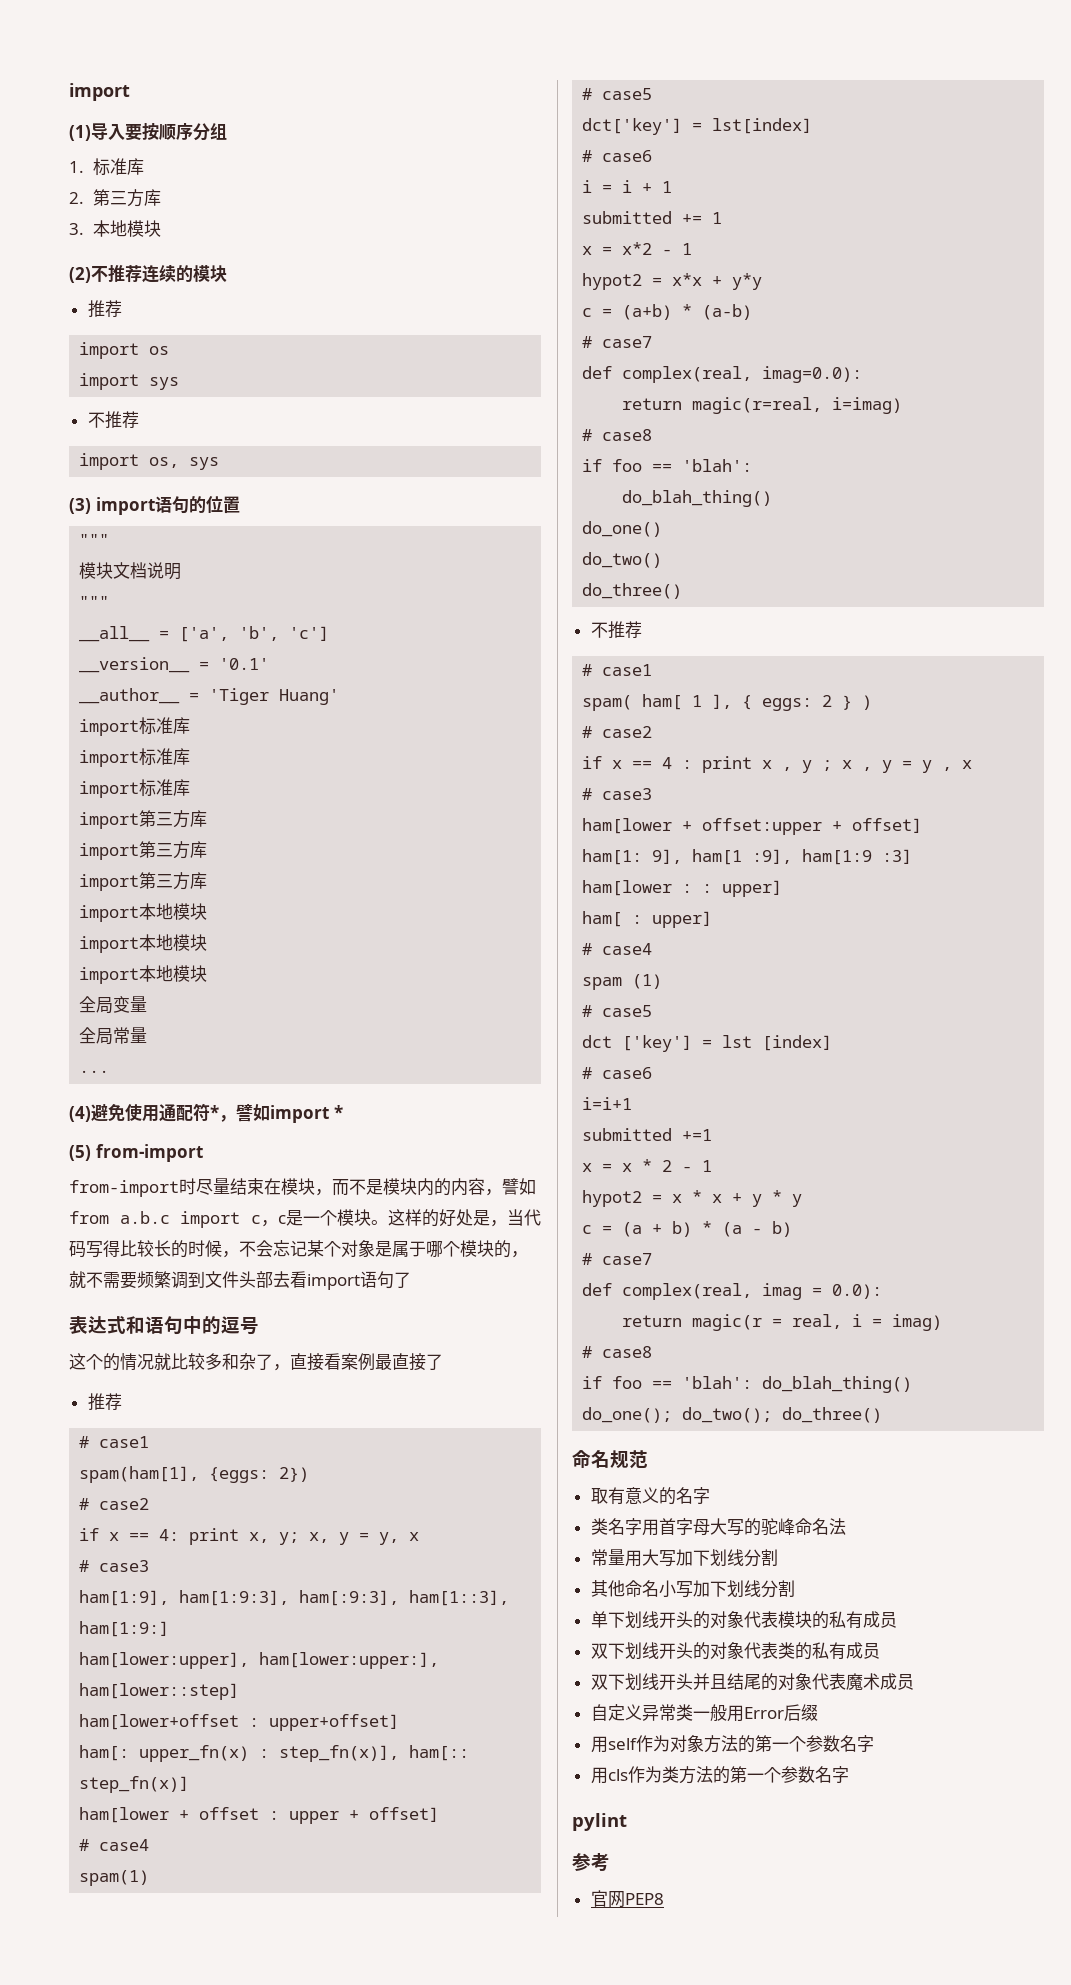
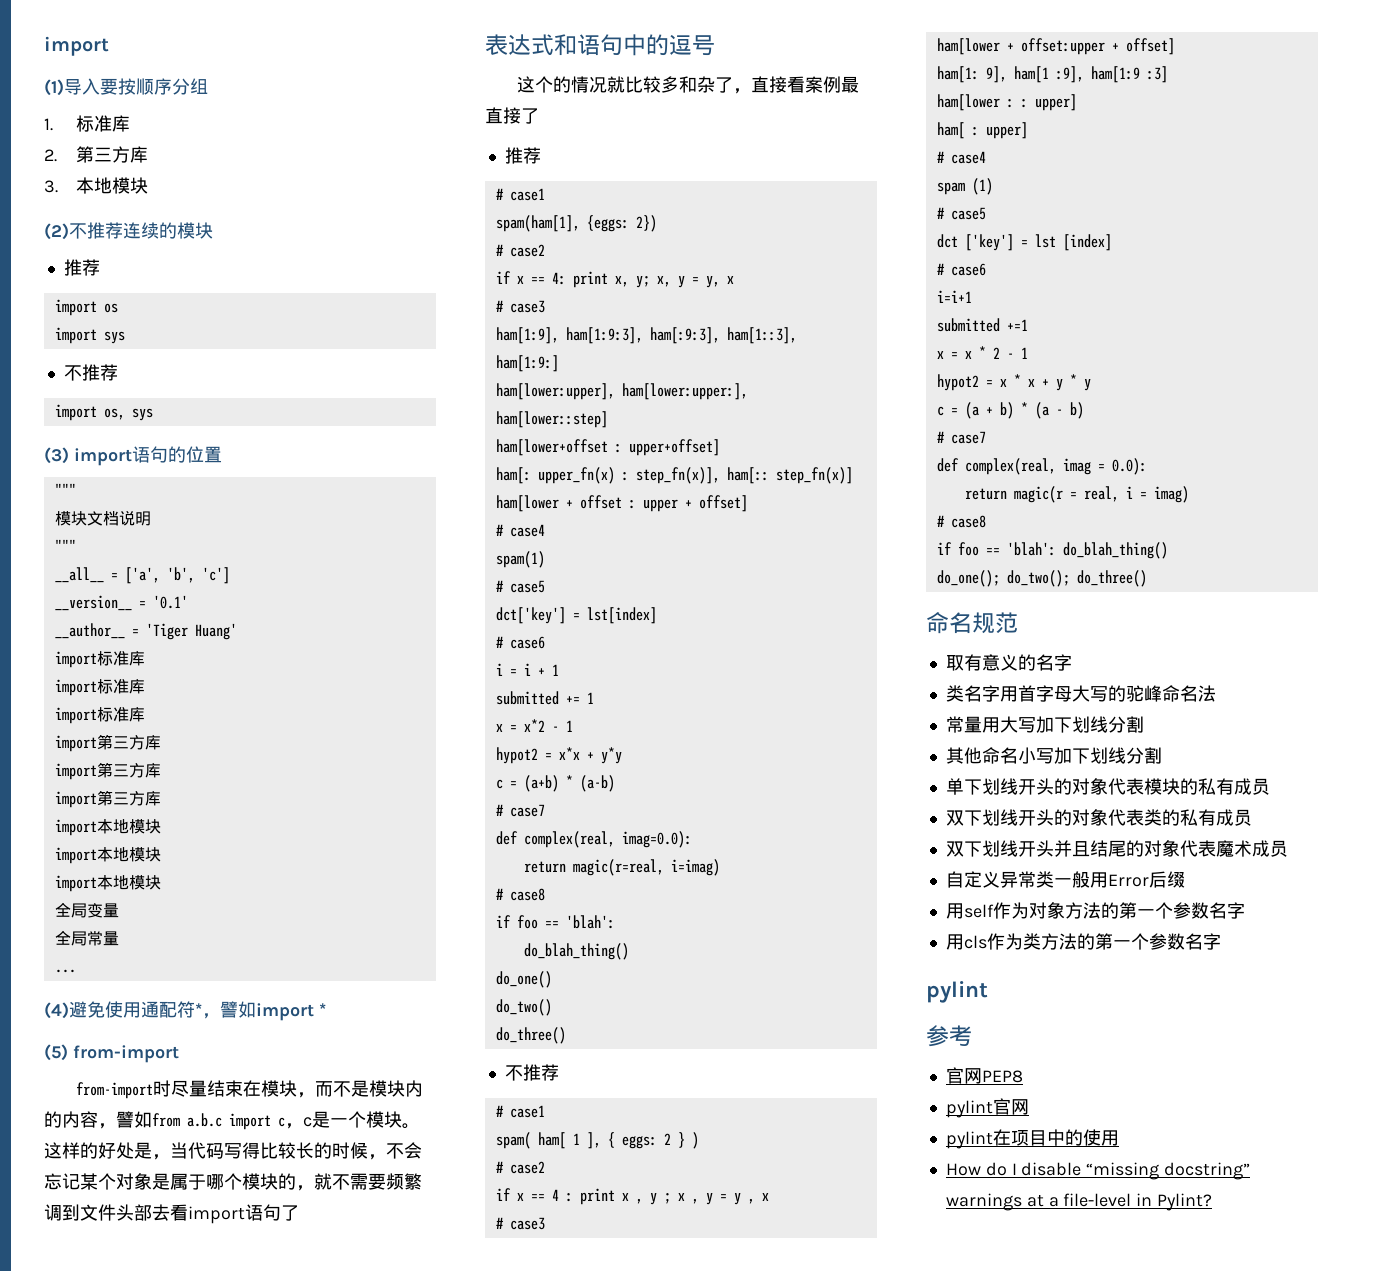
+ pylint官网
+ pylint在项目中的使用
+ How do I disable “missing docstring” warnings at a file-level in Pylint?

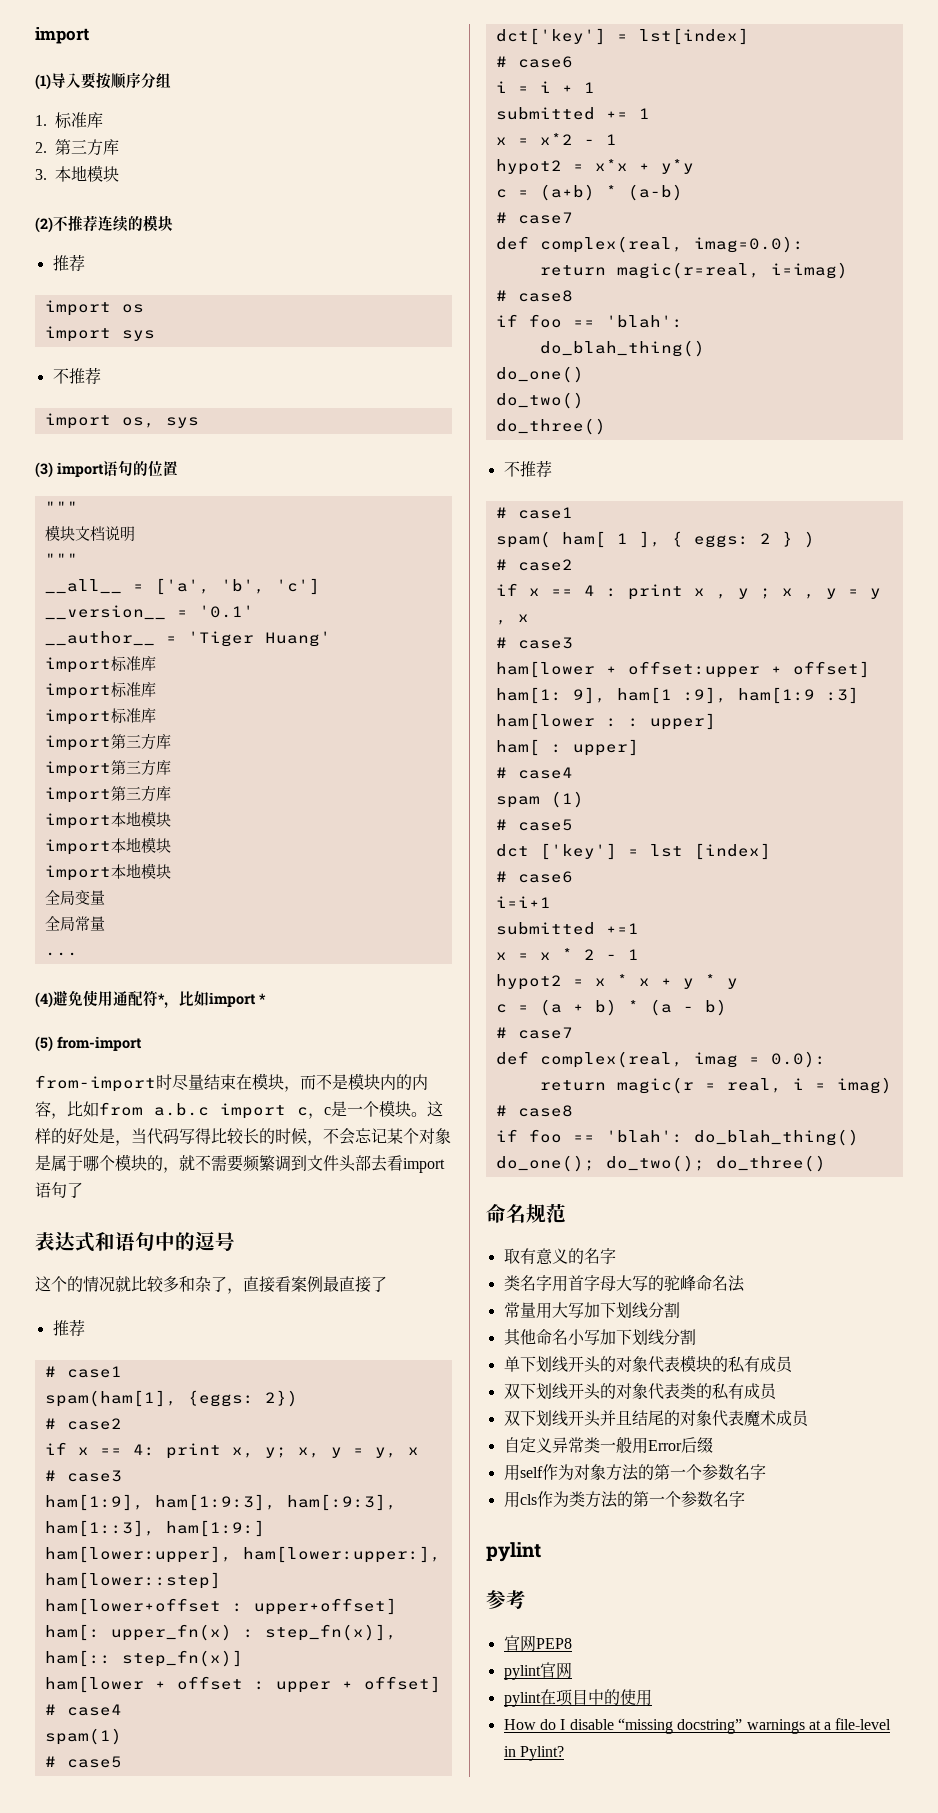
- (4)避免使用通配符*，譬如import *
+ (4)避免使用通配符*，比如import *
- from-import时尽量结束在模块，而不是模块内的内容，譬如from a.b.c import c，c是一个模块。
+ from-import时尽量结束在模块，而不是模块内的内容，比如from a.b.c import c，c是一个模块。

